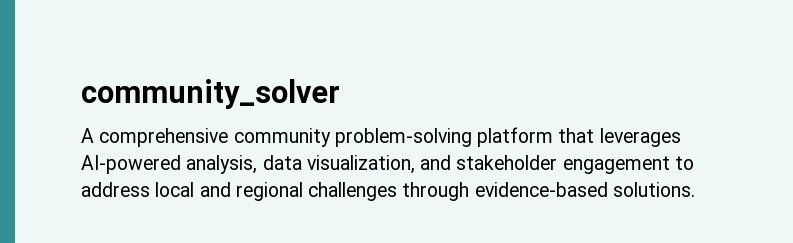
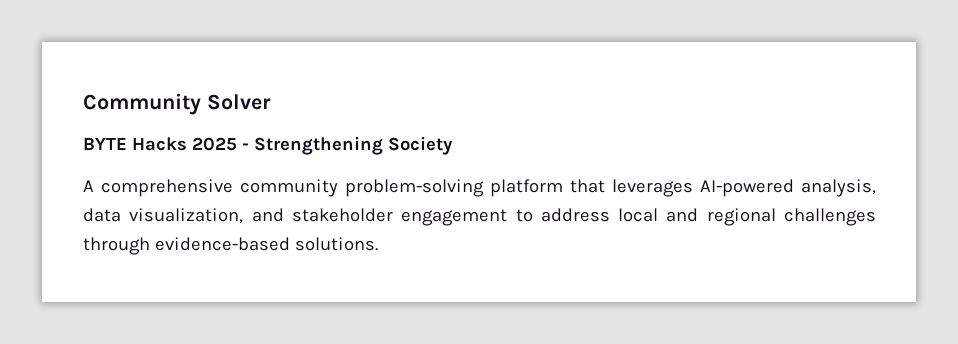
- community_solver
+ Community Solver
+ BYTE Hacks 2025 - Strengthening Society

